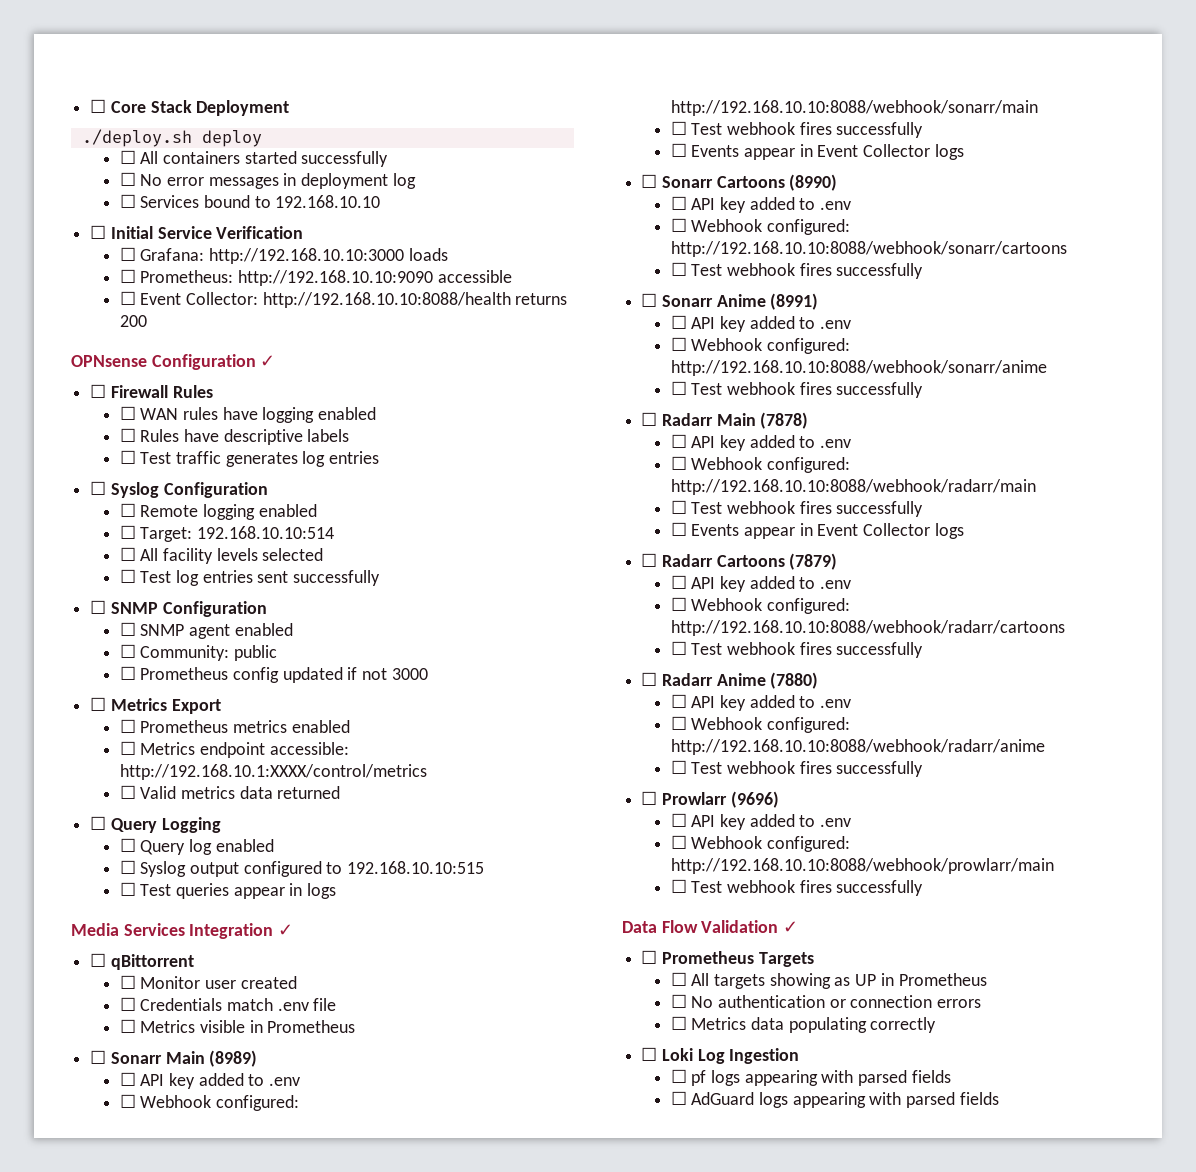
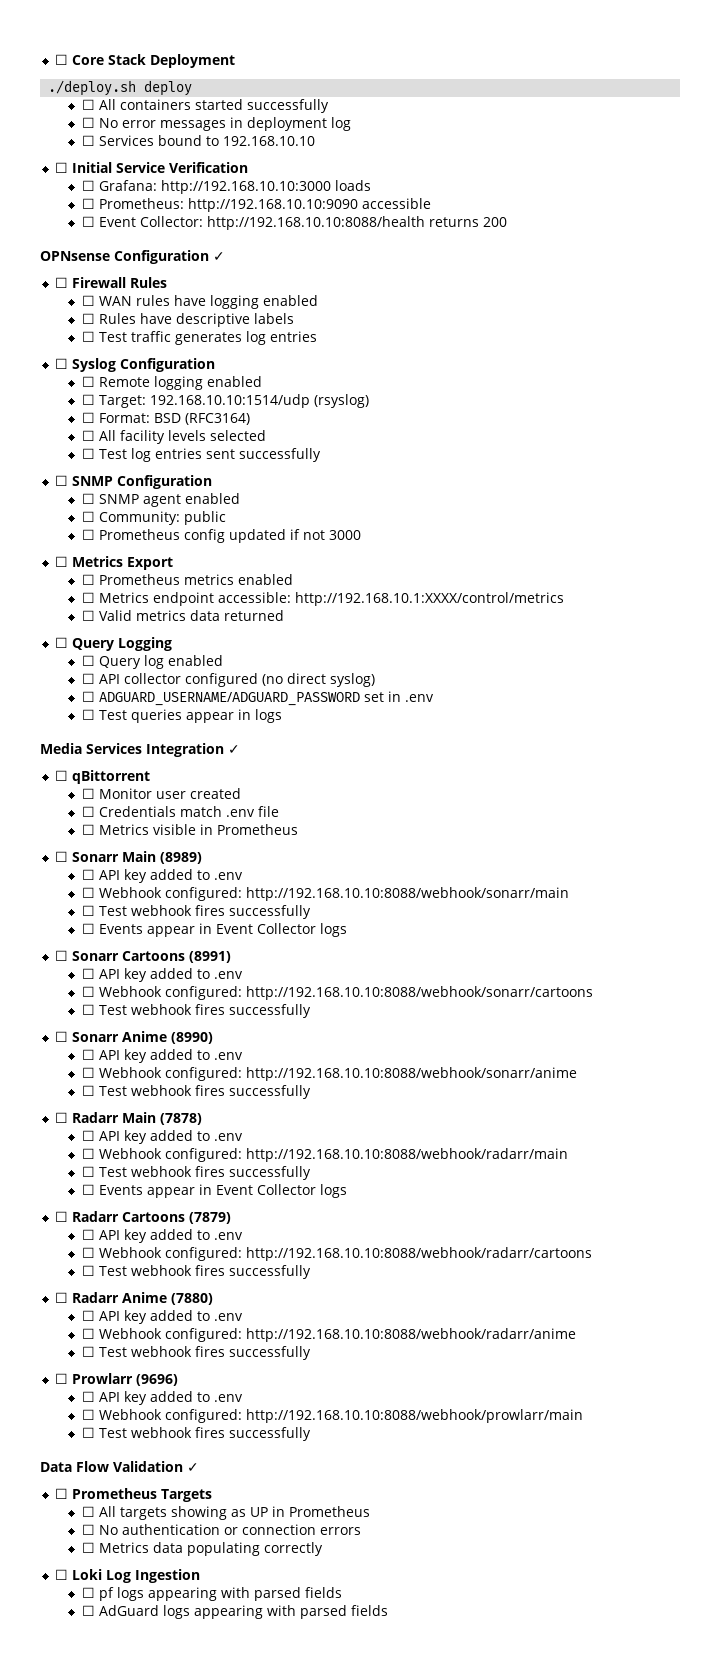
- ☐ Target: 192.168.10.10:514
+ ☐ Target: 192.168.10.10:1514/udp (rsyslog)
+ ☐ Format: BSD (RFC3164)
- ☐ Syslog output configured to 192.168.10.10:515
+ ☐ API collector configured (no direct syslog)
+ ☐ ADGUARD_USERNAME/ADGUARD_PASSWORD set in .env
- ☐ Sonarr Cartoons (8990)
+ ☐ Sonarr Cartoons (8991)
- ☐ Sonarr Anime (8991)
+ ☐ Sonarr Anime (8990)

